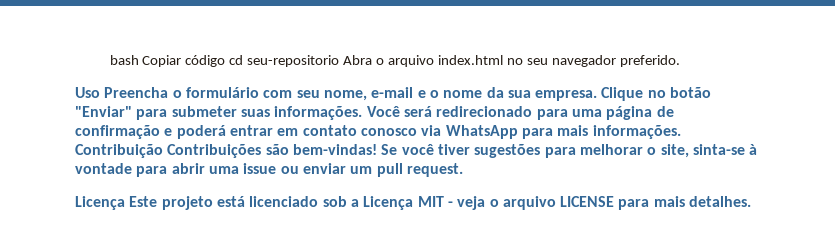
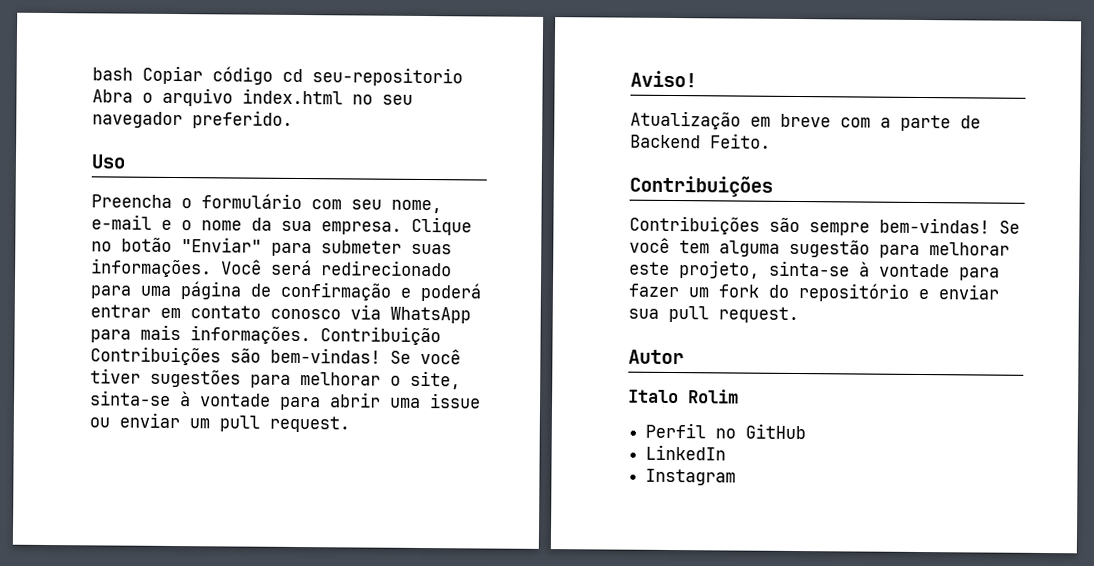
- Uso Preencha o formulário com seu nome, e-mail e o nome da sua empresa.
+ Uso
+ Preencha o formulário com seu nome, e-mail e o nome da sua empresa.
- Licença Este projeto está licenciado sob a Licença MIT - veja o arquivo LICENSE para mais detalhes.
+ Aviso!
+ Atualização em breve com a parte de Backend Feito.
+ Contribuições
+ Contribuições são sempre bem-vindas! Se você tem alguma sugestão para melhorar este projeto, sinta-se à vontade para fazer um fork do repositório e enviar sua pull request.
+ Autor
+ Italo Rolim
+ Perfil no GitHub
+ LinkedIn
+ Instagram

